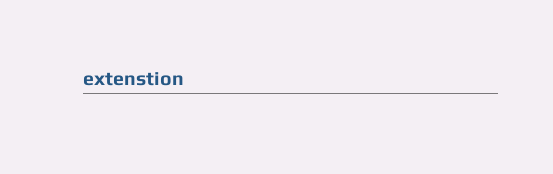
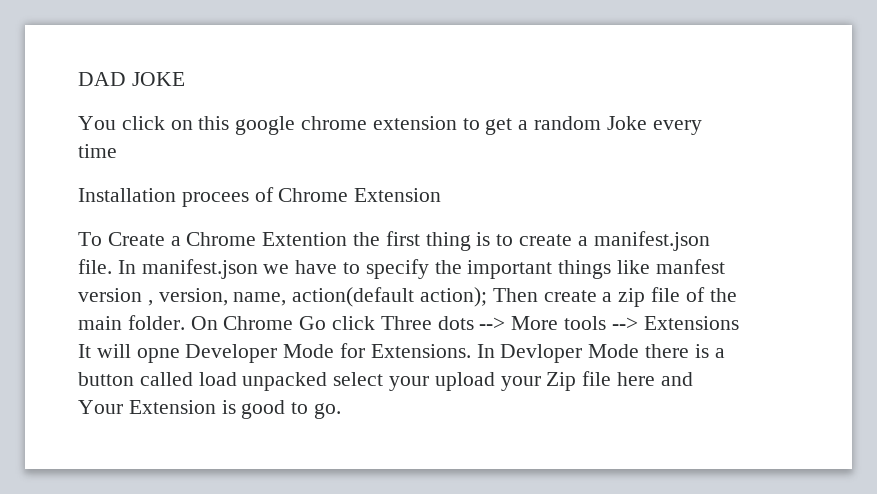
- extenstion
+ DAD JOKE
+ You click on this google chrome extension to get a random Joke every time
+ Installation procees of Chrome Extension
+ To Create a Chrome Extention the first thing is to create a manifest.json file. In manifest.json we have to specify the important things like manfest version , version, name, action(default action); Then create a zip file of the main folder. On Chrome Go click Three dots --> More tools --> Extensions It will opne Developer Mode for Extensions. In Devloper Mode there is a button called load unpacked select your upload your Zip file here and Your Extension is good to go.

